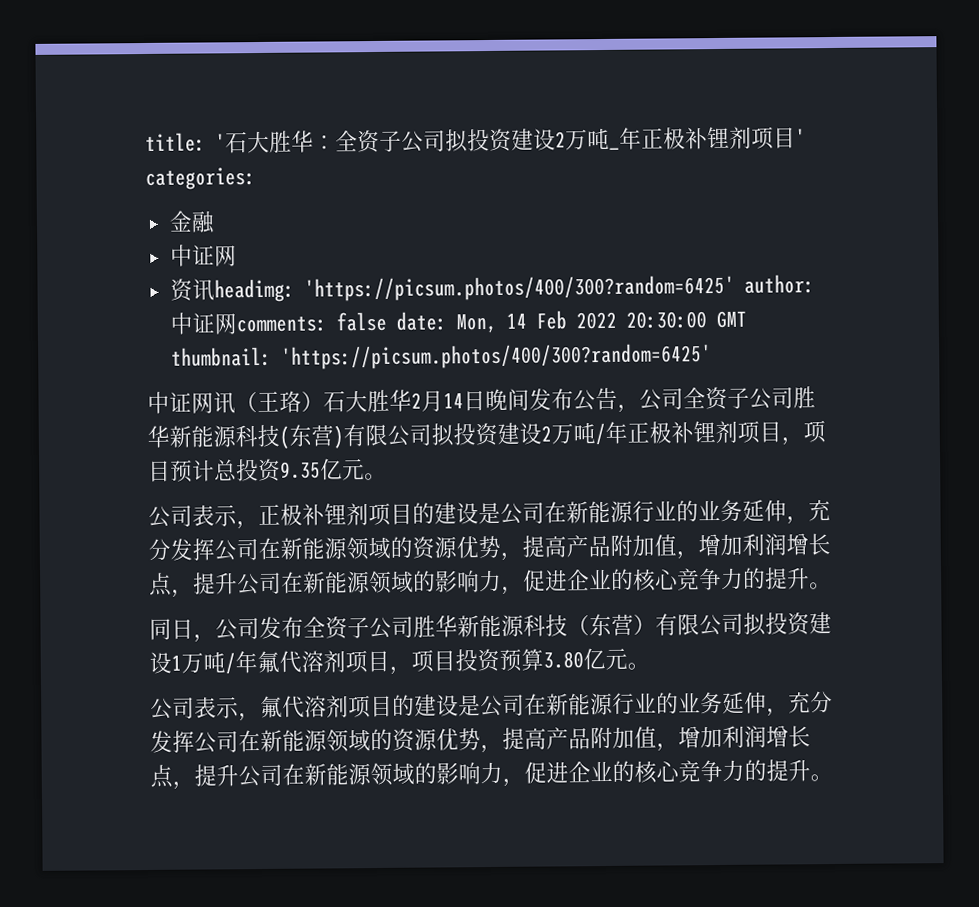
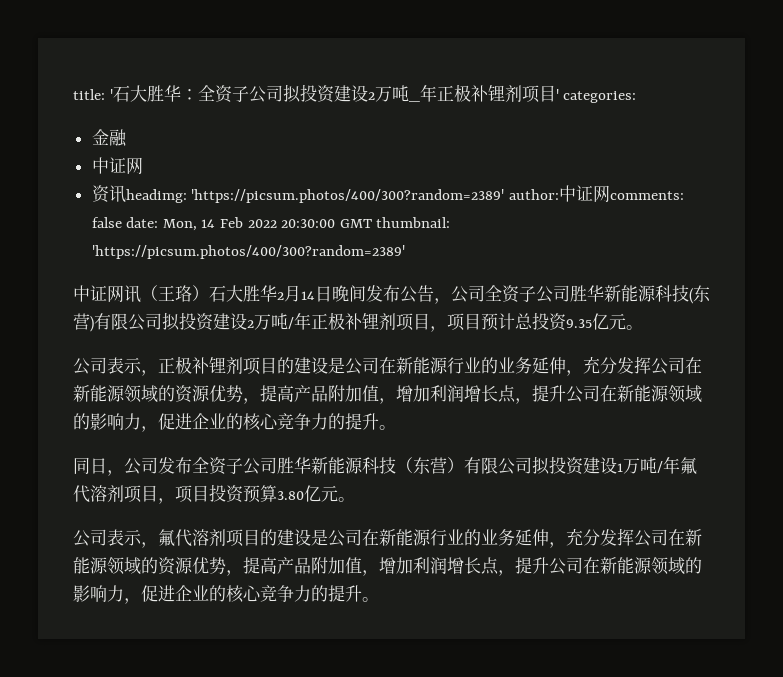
- 资讯headimg: 'https://picsum.photos/400/300?random=6425' author:中证网comments: false date: Mon, 14 Feb 2022 20:30:00 GMT thumbnail: 'https://picsum.photos/400/300?random=6425'
+ 资讯headimg: 'https://picsum.photos/400/300?random=2389' author:中证网comments: false date: Mon, 14 Feb 2022 20:30:00 GMT thumbnail: 'https://picsum.photos/400/300?random=2389'

